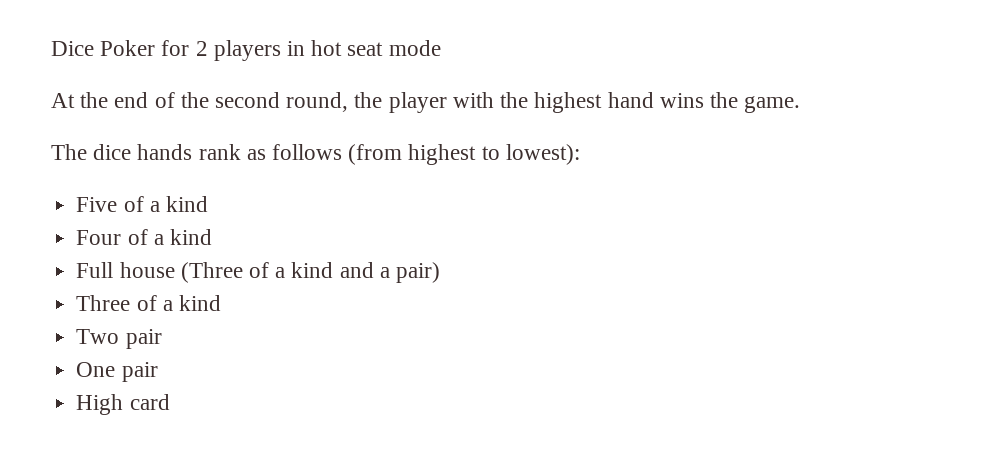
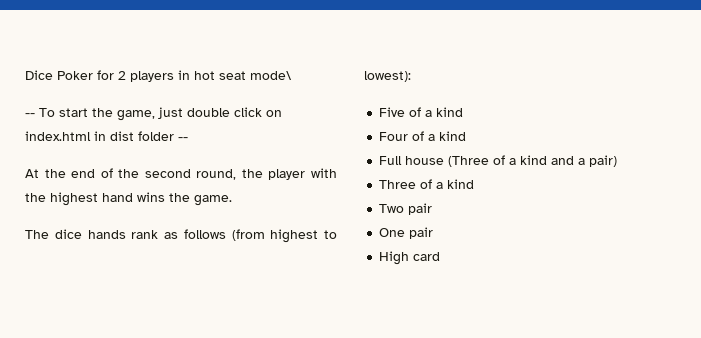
- Dice Poker for 2 players in hot seat mode
+ Dice Poker for 2 players in hot seat mode\
+ -- To start the game, just double click on index.html in dist folder --

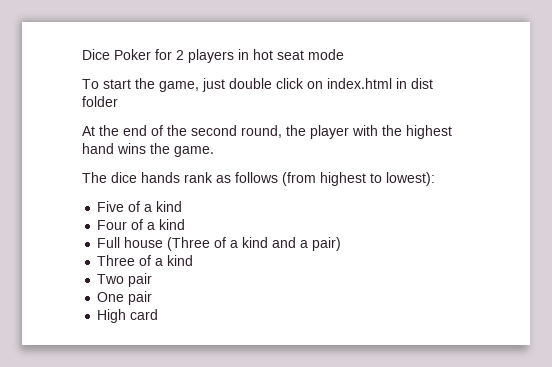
- Dice Poker for 2 players in hot seat mode\
- -- To start the game, just double click on index.html in dist folder --
+ Dice Poker for 2 players in hot seat mode
+ To start the game, just double click on index.html in dist folder

